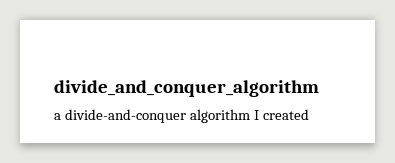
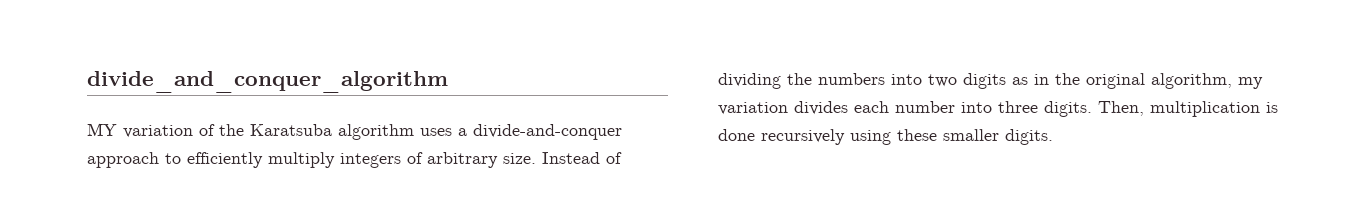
- a divide-and-conquer algorithm I created
+ MY variation of the Karatsuba algorithm uses a divide-and-conquer approach to efficiently multiply integers of arbitrary size. Instead of dividing the numbers into two digits as in the original algorithm, my variation divides each number into three digits. Then, multiplication is done recursively using these smaller digits.

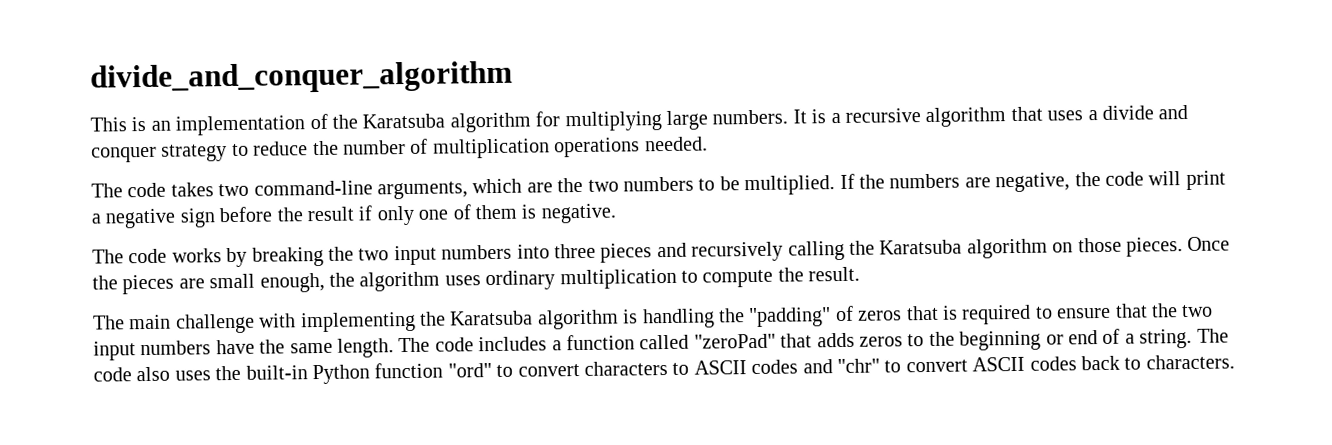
- MY variation of the Karatsuba algorithm uses a divide-and-conquer approach to efficiently multiply integers of arbitrary size. Instead of dividing the numbers into two digits as in the original algorithm, my variation divides each number into three digits. Then, multiplication is done recursively using these smaller digits.
+ This is an implementation of the Karatsuba algorithm for multiplying large numbers. It is a recursive algorithm that uses a divide and conquer strategy to reduce the number of multiplication operations needed.
+ The code takes two command-line arguments, which are the two numbers to be multiplied. If the numbers are negative, the code will print a negative sign before the result if only one of them is negative.
+ The code works by breaking the two input numbers into three pieces and recursively calling the Karatsuba algorithm on those pieces. Once the pieces are small enough, the algorithm uses ordinary multiplication to compute the result.
+ The main challenge with implementing the Karatsuba algorithm is handling the "padding" of zeros that is required to ensure that the two input numbers have the same length. The code includes a function called "zeroPad" that adds zeros to the beginning or end of a string. The code also uses the built-in Python function "ord" to convert characters to ASCII codes and "chr" to convert ASCII codes back to characters.

